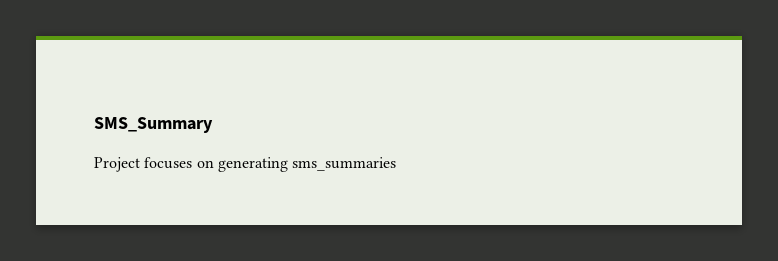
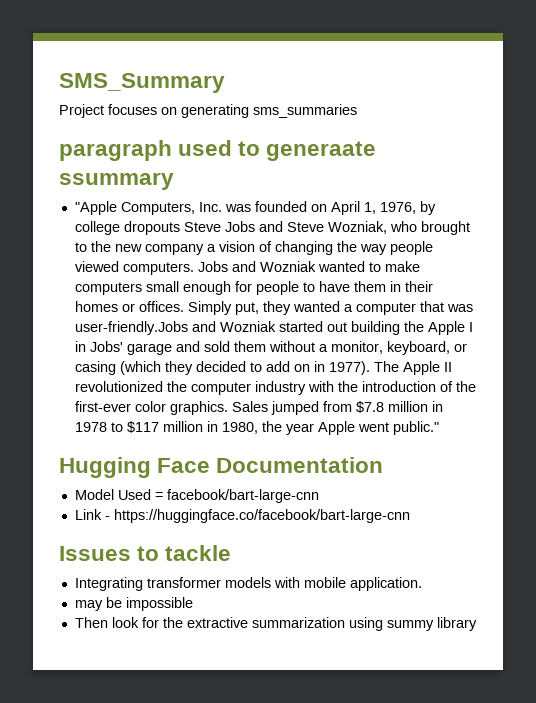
+ paragraph used to generaate ssummary
+ "Apple Computers, Inc. was founded on April 1, 1976, by college dropouts Steve Jobs and Steve Wozniak, who brought to the new company a vision of changing the way people viewed computers. Jobs and Wozniak wanted to make computers small enough for people to have them in their homes or offices. Simply put, they wanted a computer that was user-friendly.Jobs and Wozniak started out building the Apple I in Jobs' garage and sold them without a monitor, keyboard, or casing (which they decided to add on in 1977). The Apple II revolutionized the computer industry with the introduction of the first-ever color graphics. Sales jumped from $7.8 million in 1978 to $117 million in 1980, the year Apple went public."
+ Hugging Face Documentation
+ Model Used = facebook/bart-large-cnn
+ Link - https://huggingface.co/facebook/bart-large-cnn
+ Issues to tackle
+ Integrating transformer models with mobile application.
+ may be impossible
+ Then look for the extractive summarization using summy library

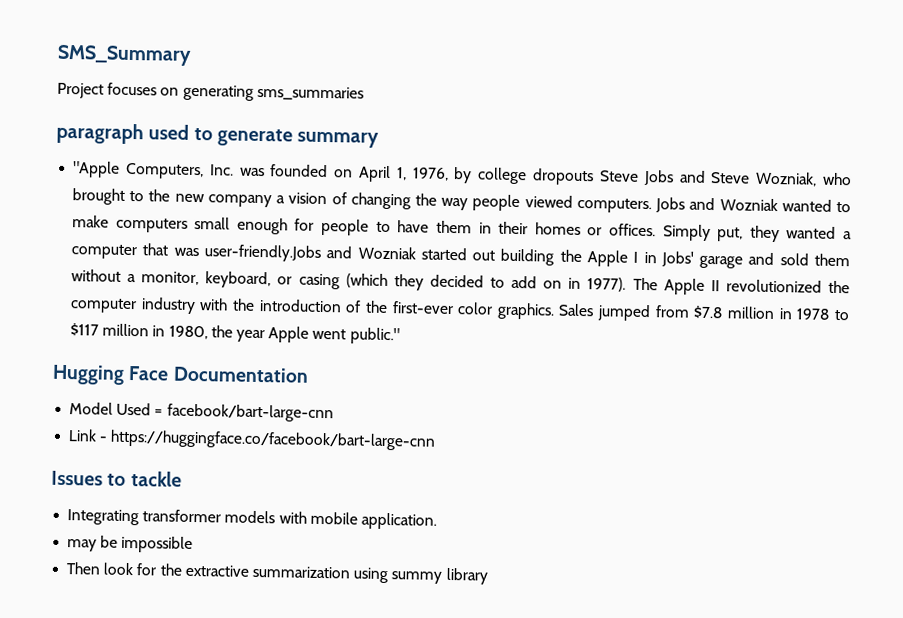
- paragraph used to generaate ssummary
+ paragraph used to generate summary

